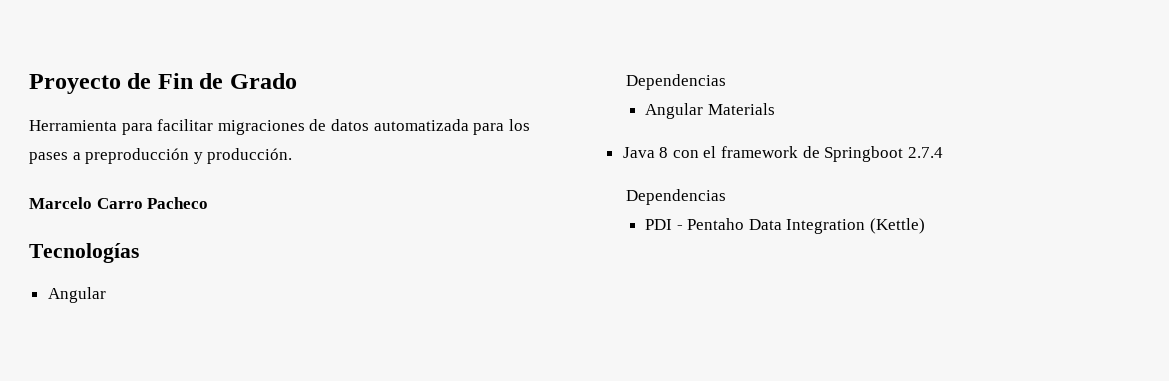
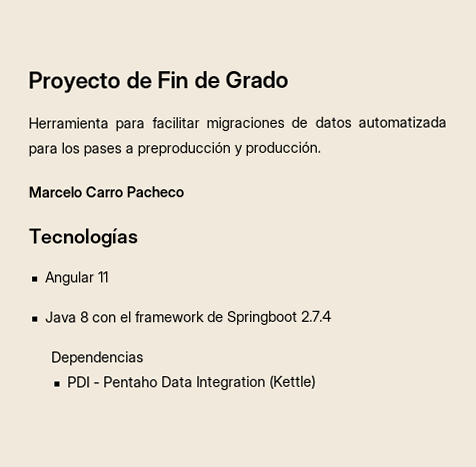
  Tecnologías
- Angular
- Dependencias
- Angular Materials
+ Angular 11

